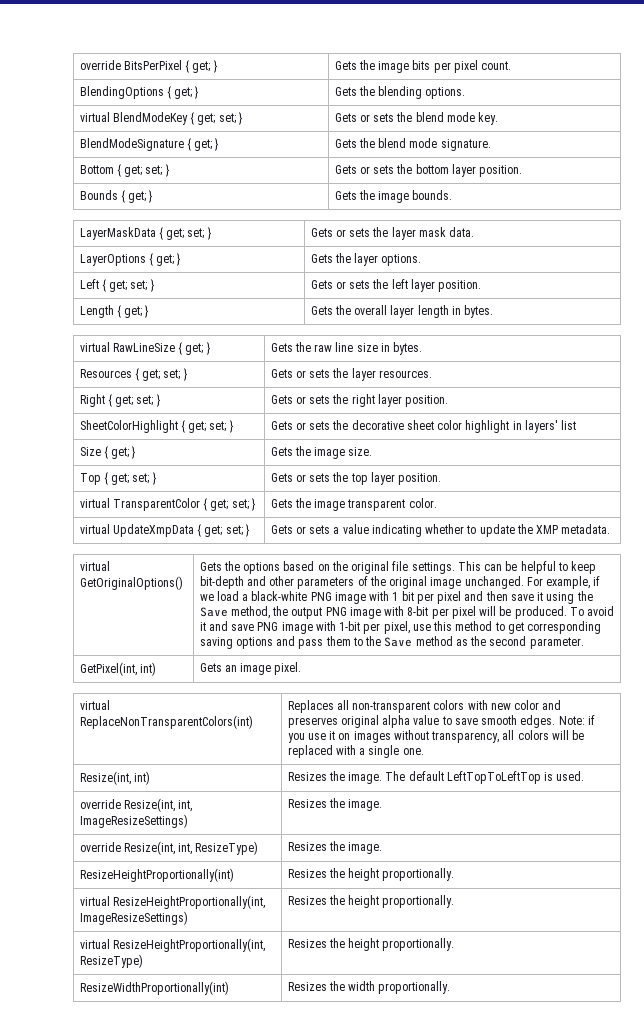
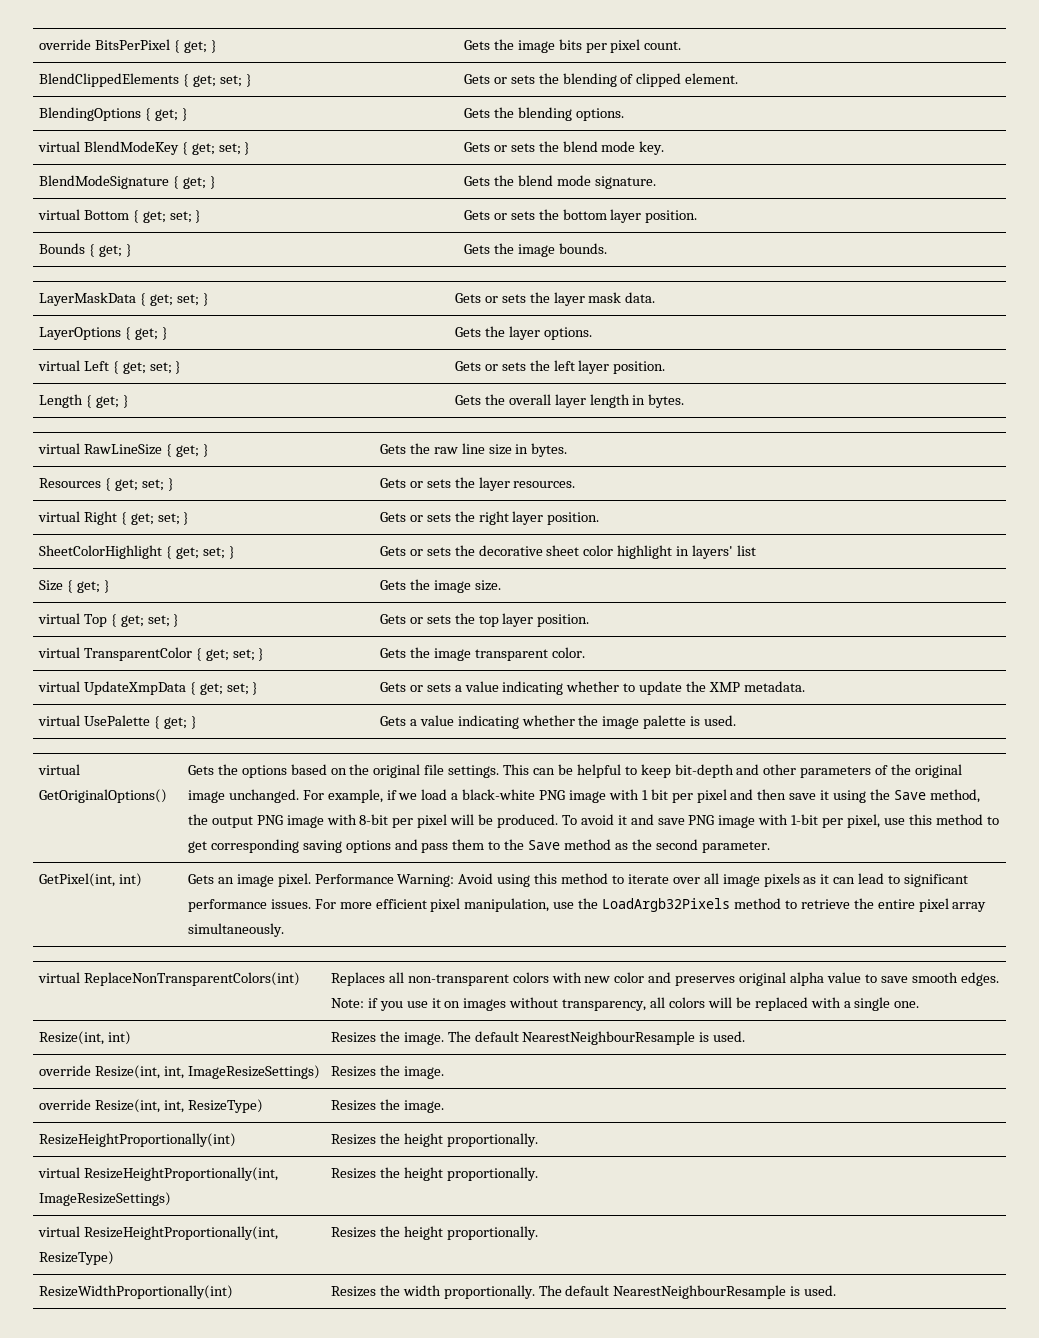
+ BlendClippedElements { get; set; } | Gets or sets the blending of clipped element.
- Bottom { get; set; } | Gets or sets the bottom layer position.
+ virtual Bottom { get; set; } | Gets or sets the bottom layer position.
- Left { get; set; } | Gets or sets the left layer position.
+ virtual Left { get; set; } | Gets or sets the left layer position.
- Right { get; set; } | Gets or sets the right layer position.
+ virtual Right { get; set; } | Gets or sets the right layer position.
- Top { get; set; } | Gets or sets the top layer position.
+ virtual Top { get; set; } | Gets or sets the top layer position.
+ virtual UsePalette { get; } | Gets a value indicating whether the image palette is used.
+ Performance Warning: Avoid using this method to iterate over all image pixels as it can lead to significant performance issues. For more efficient pixel manipulation, use the LoadArgb32Pixels method to retrieve the entire pixel array simultaneously.
- Resize(int, int) | Resizes the image. The default LeftTopToLeftTop is used.
+ Resize(int, int) | Resizes the image. The default NearestNeighbourResample is used.
- ResizeWidthProportionally(int) | Resizes the width proportionally.
+ ResizeWidthProportionally(int) | Resizes the width proportionally. The default NearestNeighbourResample is used.

